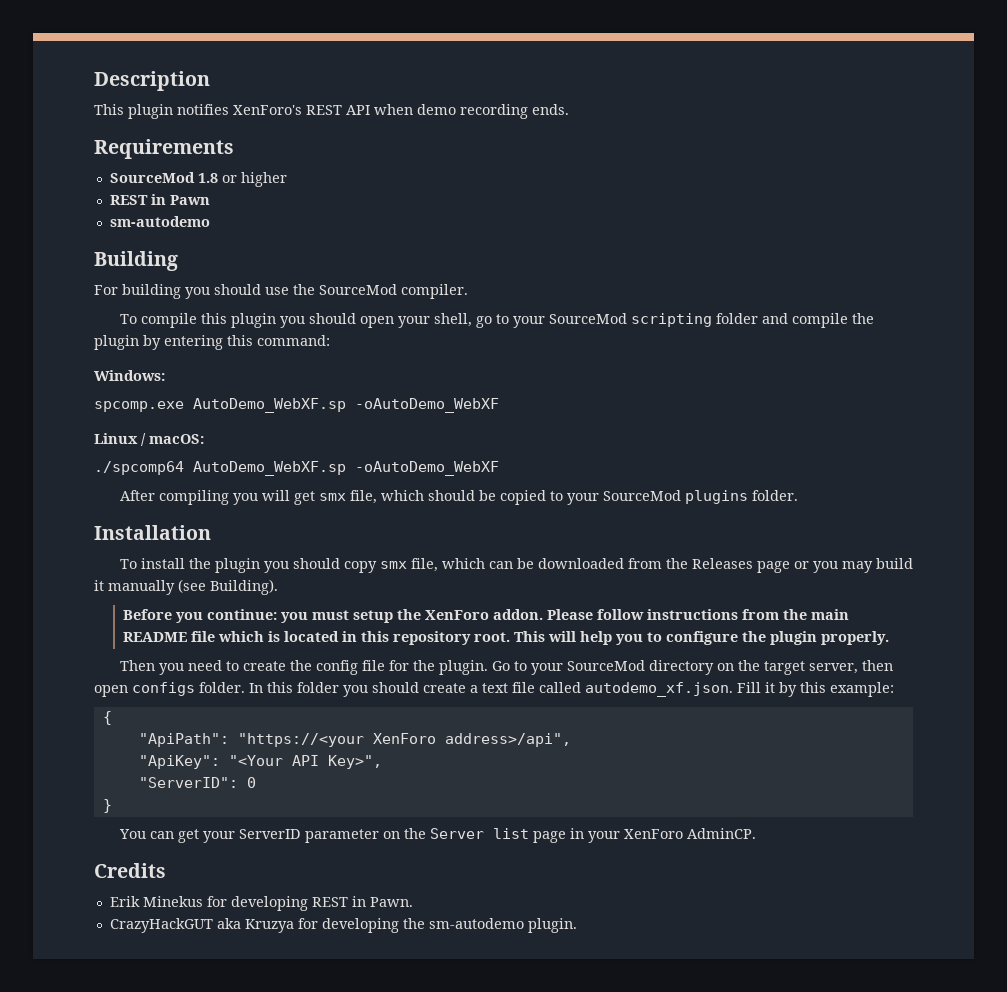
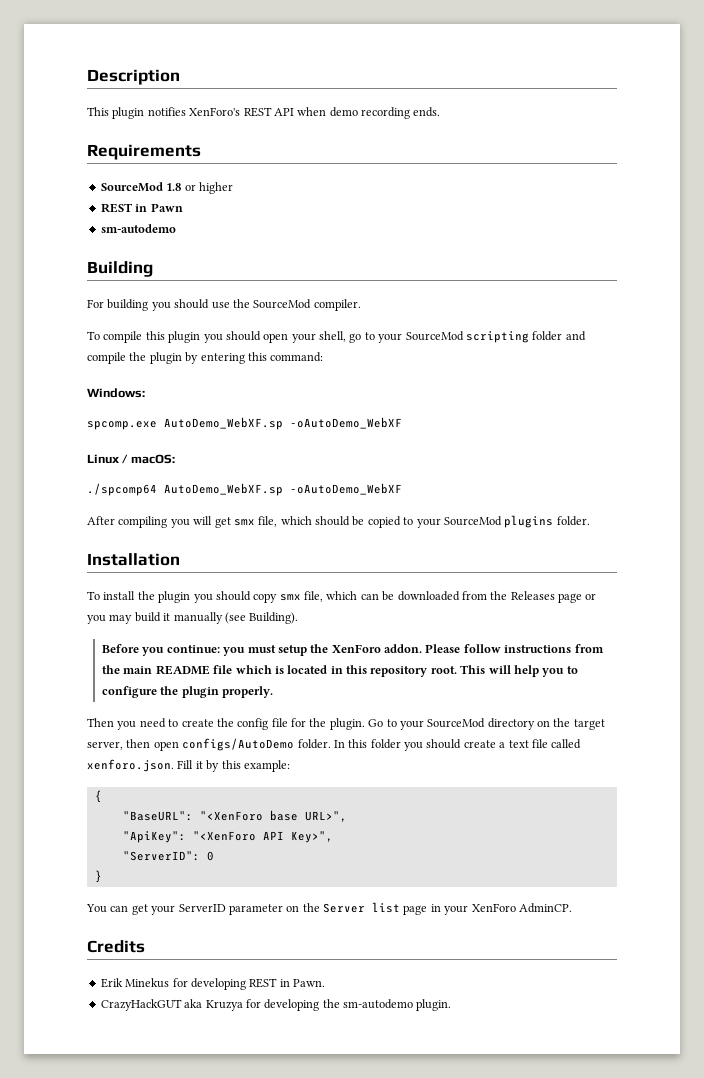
- Go to your SourceMod directory on the target server, then open configs folder.
+ Go to your SourceMod directory on the target server, then open configs/AutoDemo folder.
- In this folder you should create a text file called autodemo_xf.json. Fill it by this example:
+ In this folder you should create a text file called xenforo.json. Fill it by this example:
- "ApiPath": "https://<your XenForo address>/api",
+ "BaseURL": "<XenForo base URL>",
- "ApiKey": "<Your API Key>",
+ "ApiKey": "<XenForo API Key>",

